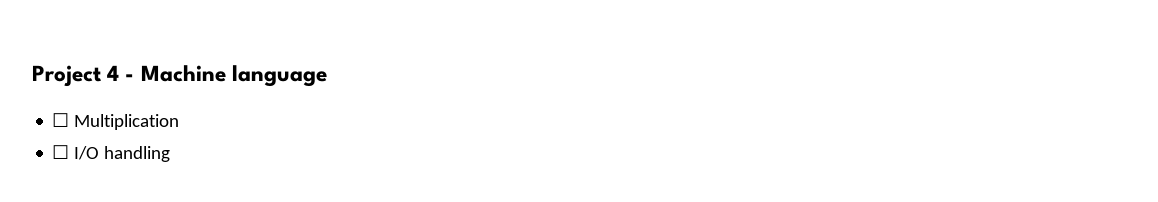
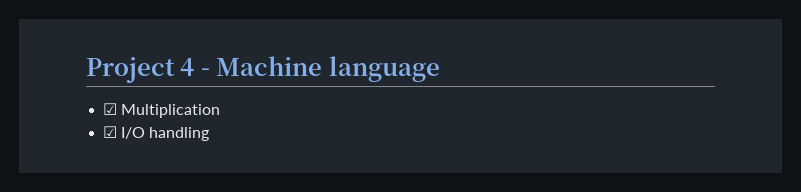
- ☐ Multiplication
+ ☑ Multiplication
- ☐ I/O handling
+ ☑ I/O handling

